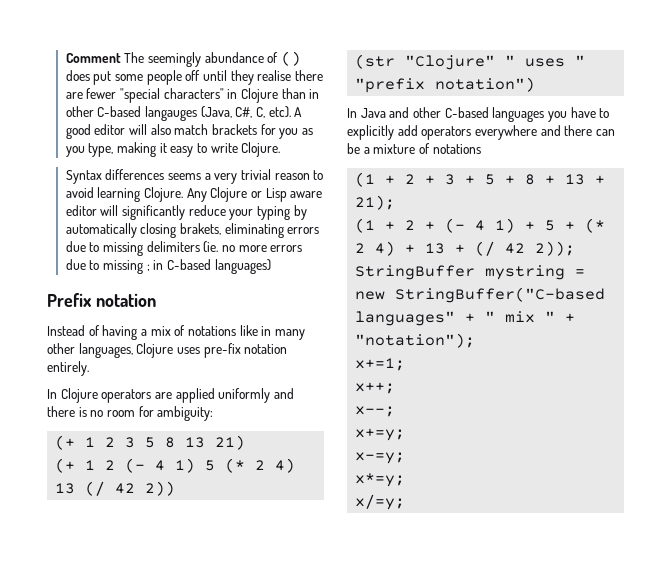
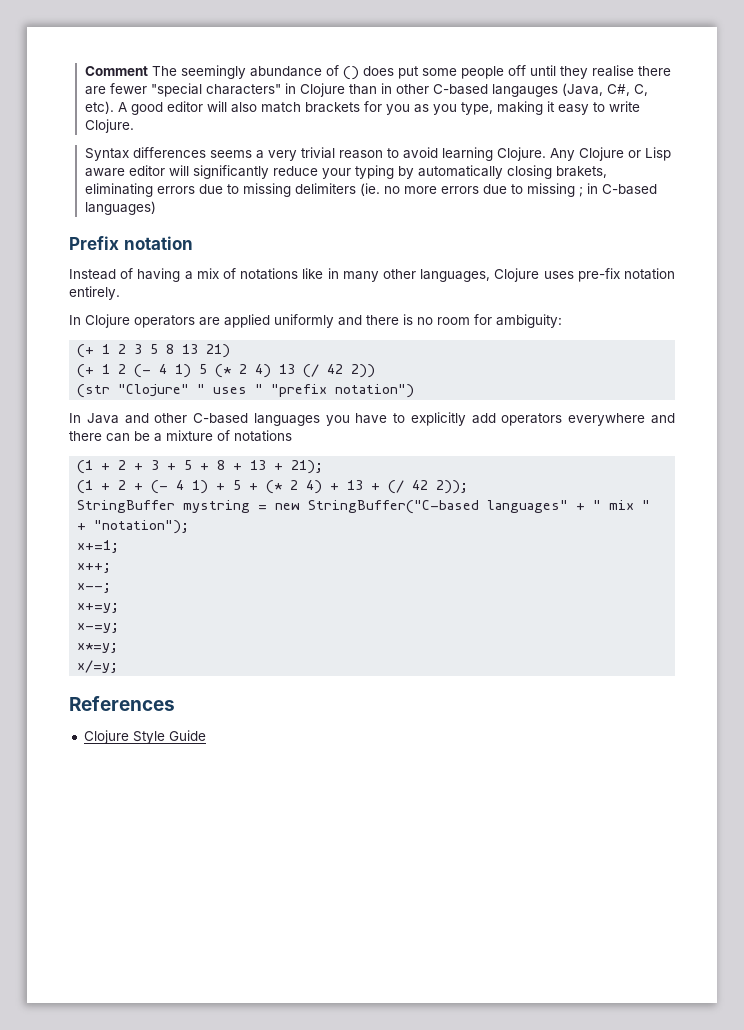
+ References
+ Clojure Style Guide

